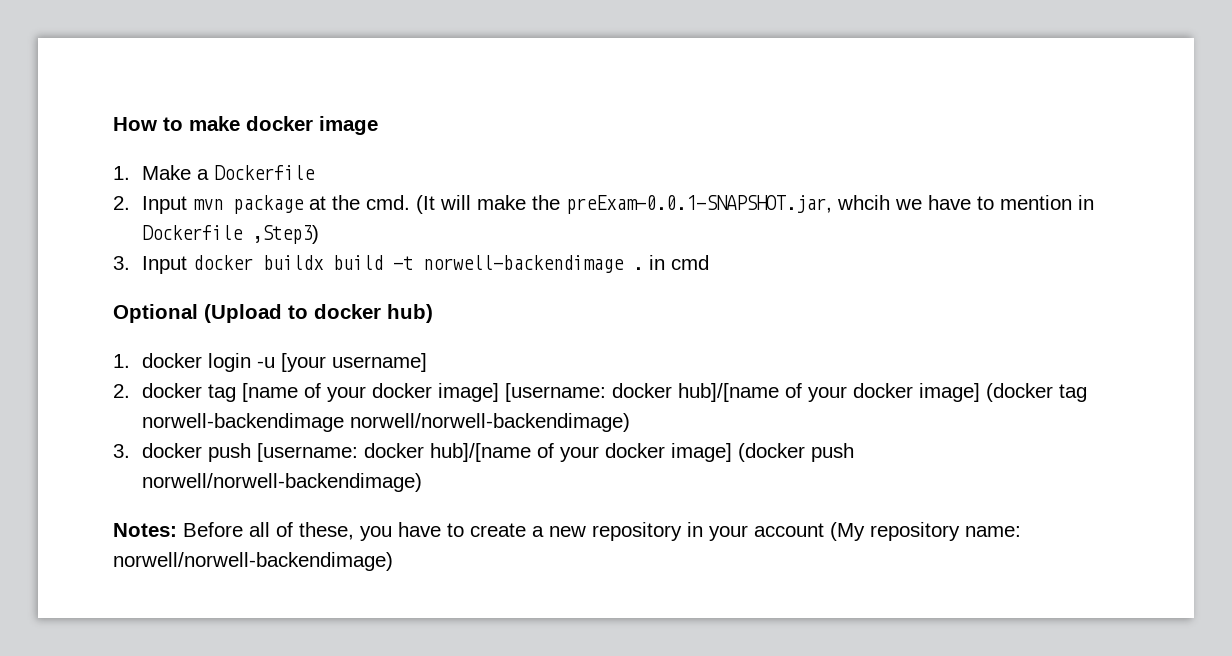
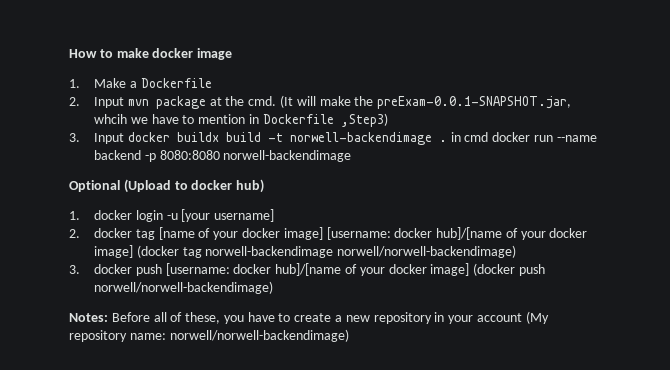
- 3. Input docker buildx build -t norwell-backendimage . in cmd
+ 3. Input docker buildx build -t norwell-backendimage . in cmd docker run --name backend -p 8080:8080 norwell-backendimage

